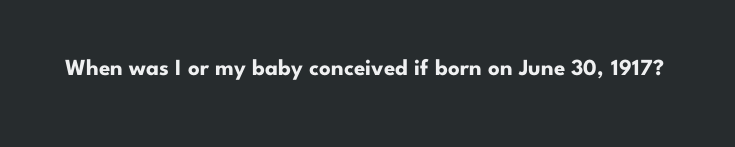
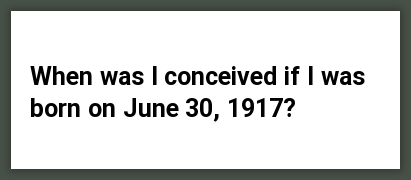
- When was I or my baby conceived if born on June 30, 1917?
+ When was I conceived if I was born on June 30, 1917?

